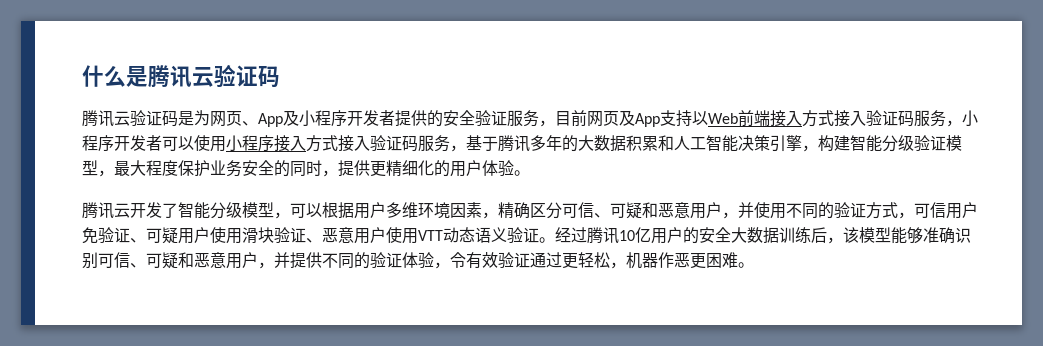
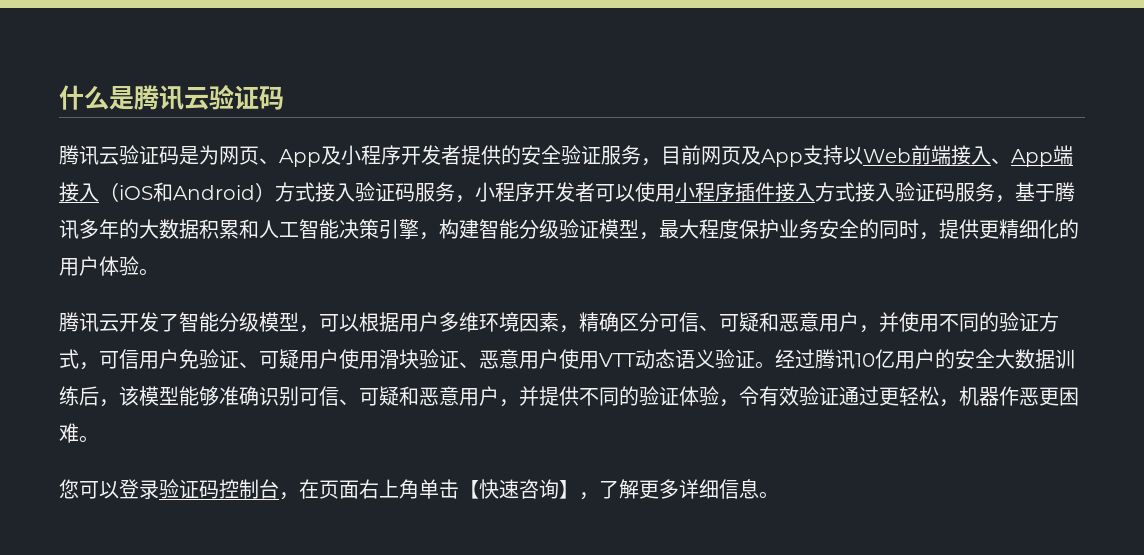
- 腾讯云验证码是为网页、App及小程序开发者提供的安全验证服务，目前网页及App支持以Web前端接入方式接入验证码服务，小程序开发者可以使用小程序接入方式接入验证码服务，基于腾讯多年的大数据积累和人工智能决策引擎，构建智能分级验证模型，最大程度保护业务安全的同时，提供更精细化的用户体验。
+ 腾讯云验证码是为网页、App及小程序开发者提供的安全验证服务，目前网页及App支持以Web前端接入、App端接入（iOS和Android）方式接入验证码服务，小程序开发者可以使用小程序插件接入方式接入验证码服务，基于腾讯多年的大数据积累和人工智能决策引擎，构建智能分级验证模型，最大程度保护业务安全的同时，提供更精细化的用户体验。
+ 您可以登录验证码控制台，在页面右上角单击【快速咨询】，了解更多详细信息。

